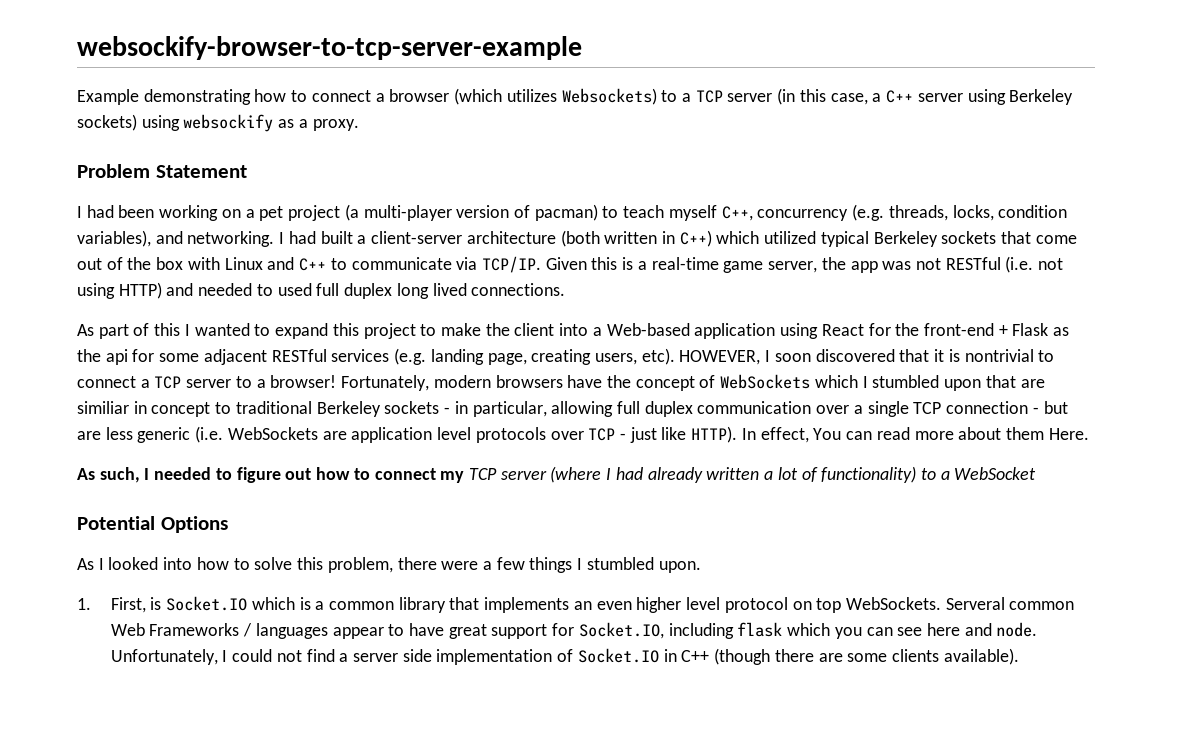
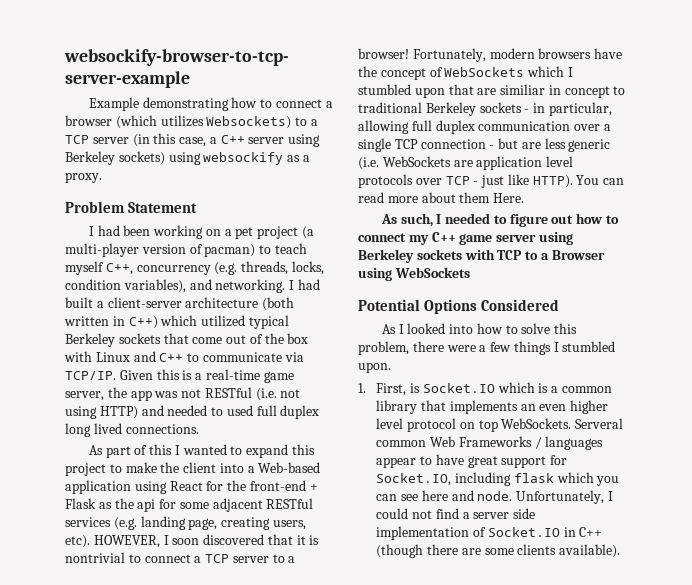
- In effect, You can read more about them Here.
+ You can read more about them Here.
- As such, I needed to figure out how to connect my TCP server (where I had already written a lot of functionality) to a WebSocket
+ As such, I needed to figure out how to connect my C++ game server using Berkeley sockets with TCP to a Browser using WebSockets
- Potential Options
+ Potential Options Considered

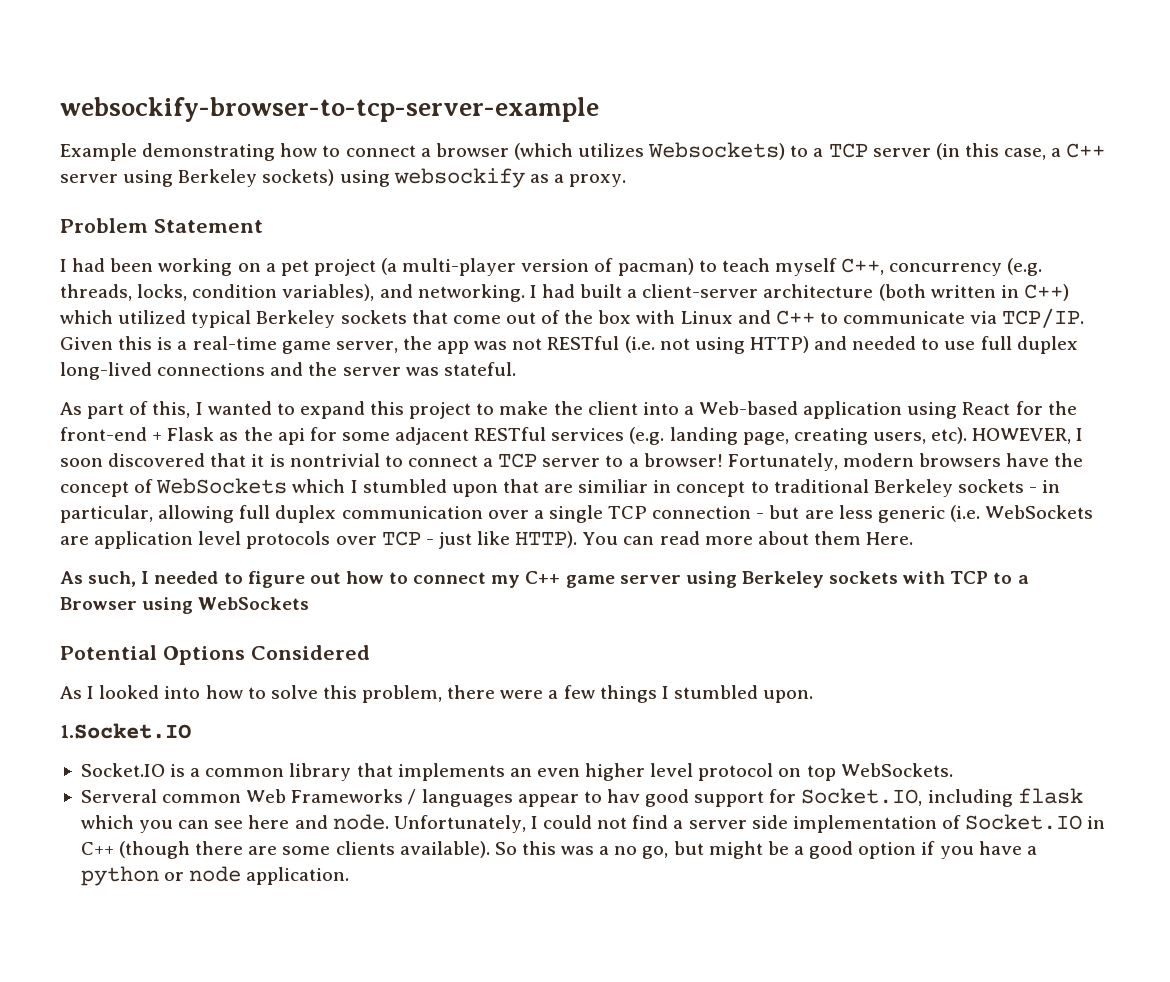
- Given this is a real-time game server, the app was not RESTful (i.e. not using HTTP) and needed to used full duplex long lived connections.
+ Given this is a real-time game server, the app was not RESTful (i.e. not using HTTP) and needed to use full duplex long-lived connections and the server was stateful.
- As part of this I wanted to expand this project to make the client into a Web-based application using React for the front-end + Flask as the api for some adjacent RESTful services (e.g. landing page, creating users, etc).
+ As part of this, I wanted to expand this project to make the client into a Web-based application using React for the front-end + Flask as the api for some adjacent RESTful services (e.g. landing page, creating users, etc).
- 1. First, is Socket.IO which is a common library that implements an even higher level protocol on top WebSockets. Serveral common Web Frameworks / languages appear to have great support for Socket.IO, including flask which you can see here and node.
+ 1.Socket.IO
+ Socket.IO is a common library that implements an even higher level protocol on top WebSockets.
+ Serveral common Web Frameworks / languages appear to hav good support for Socket.IO, including flask which you can see here and node.
+ So this was a no go, but might be a good option if you have a python or node application.

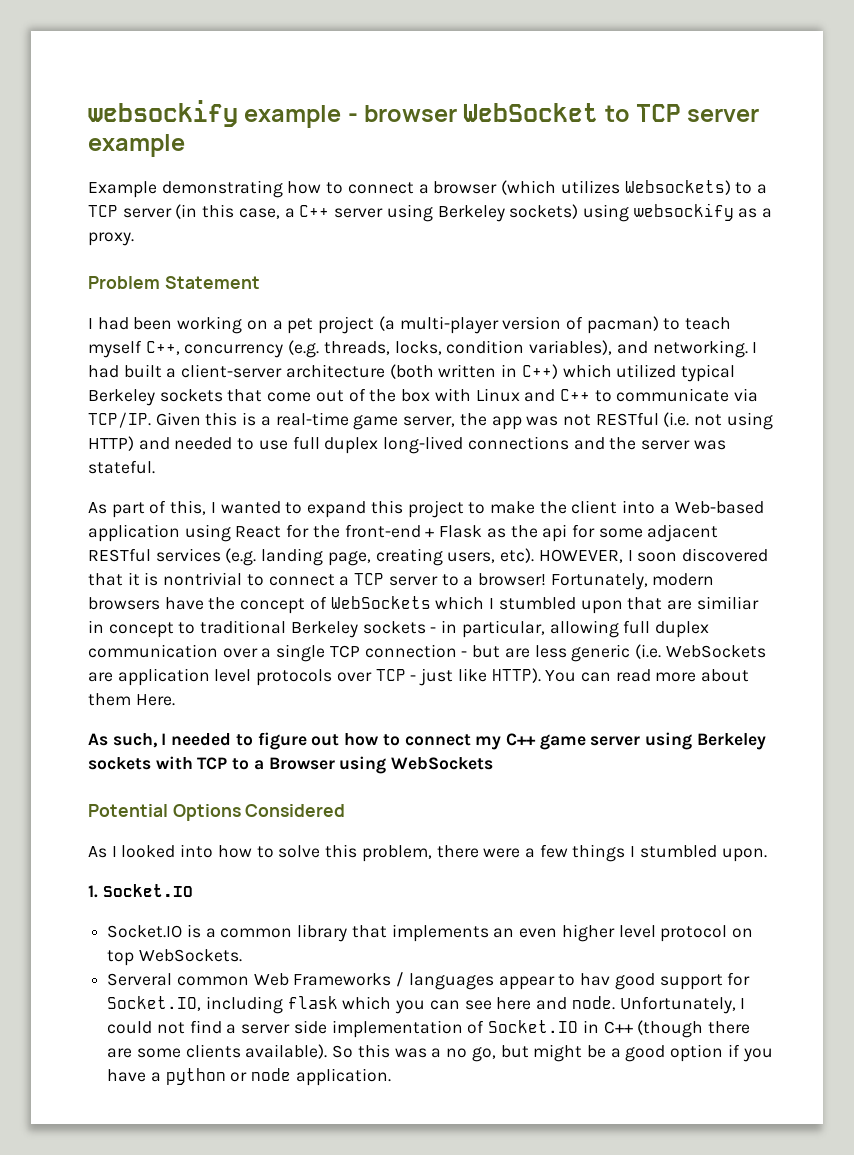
- websockify-browser-to-tcp-server-example
+ websockify example - browser WebSocket to TCP server example
- 1.Socket.IO
+ 1. Socket.IO

